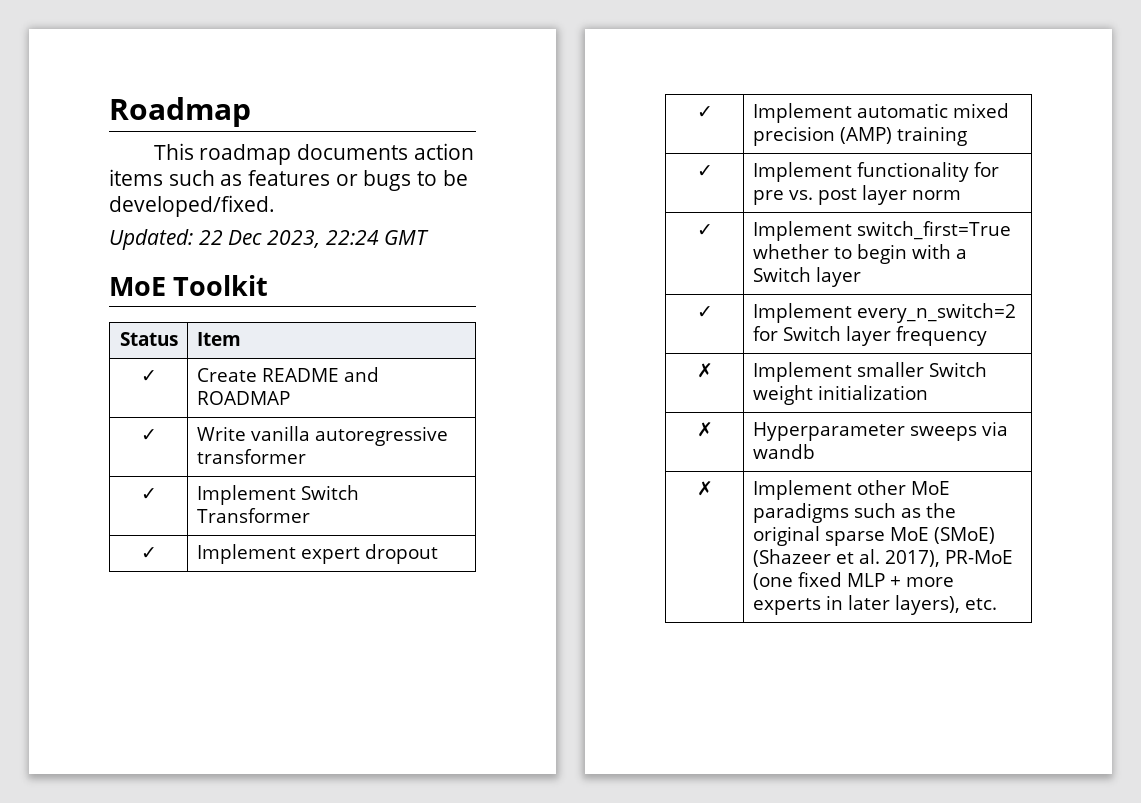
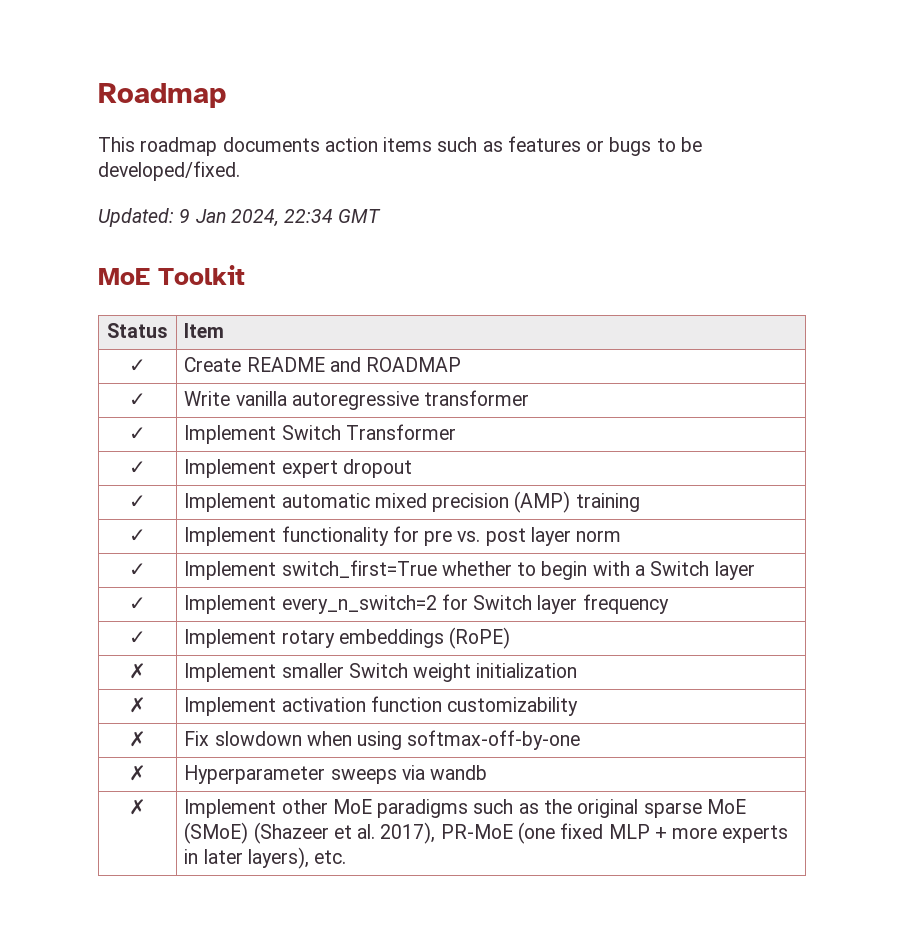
- Updated: 22 Dec 2023, 22:24 GMT
+ Updated: 9 Jan 2024, 22:34 GMT
+ ✓ | Implement rotary embeddings (RoPE)
+ ✗ | Implement activation function customizability
+ ✗ | Fix slowdown when using softmax-off-by-one

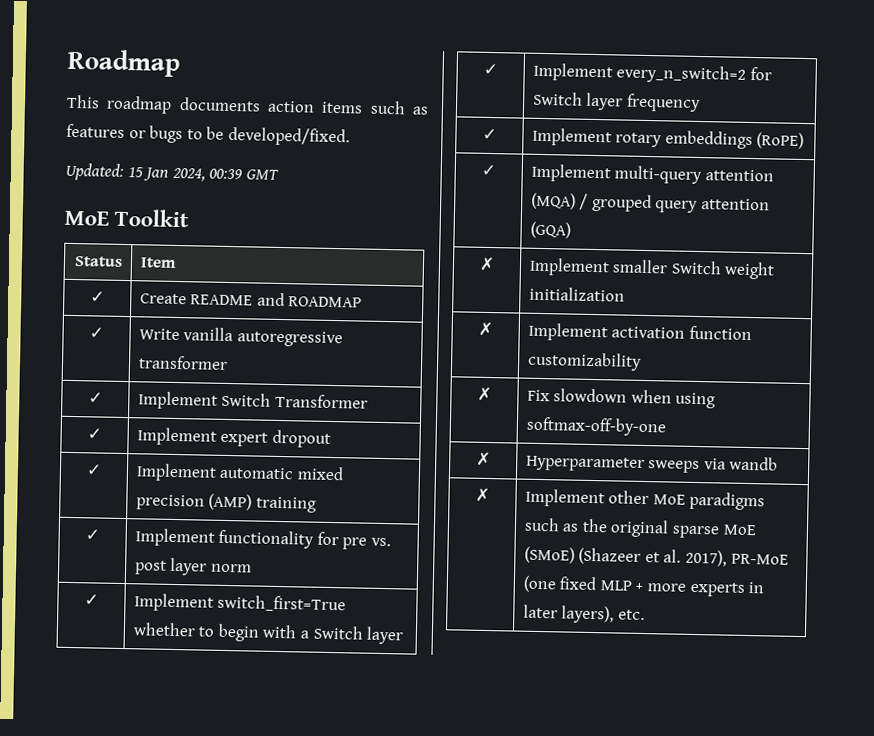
- Updated: 9 Jan 2024, 22:34 GMT
+ Updated: 15 Jan 2024, 00:39 GMT
+ ✓ | Implement multi-query attention (MQA) / grouped query attention (GQA)

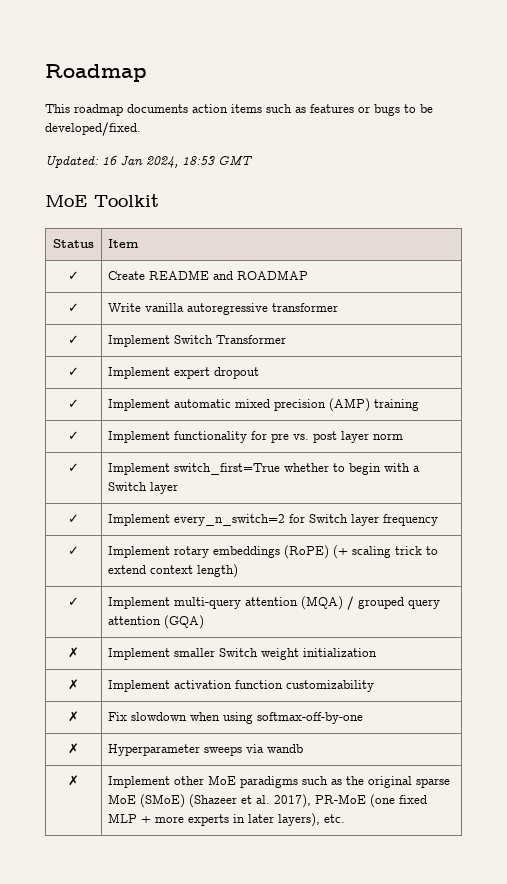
- Updated: 15 Jan 2024, 00:39 GMT
+ Updated: 16 Jan 2024, 18:53 GMT
- ✓ | Implement rotary embeddings (RoPE)
+ ✓ | Implement rotary embeddings (RoPE) (+ scaling trick to extend context length)

